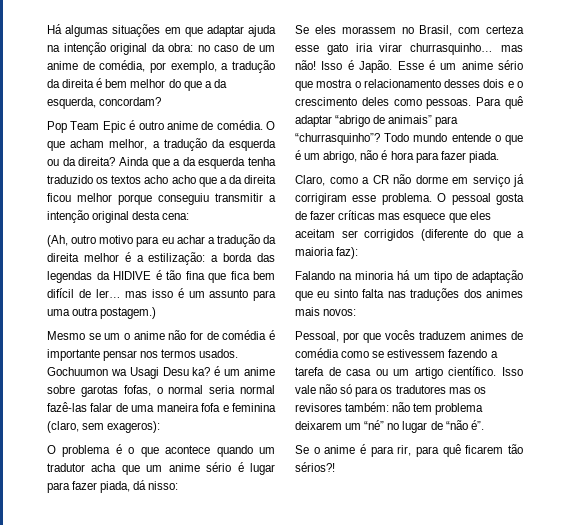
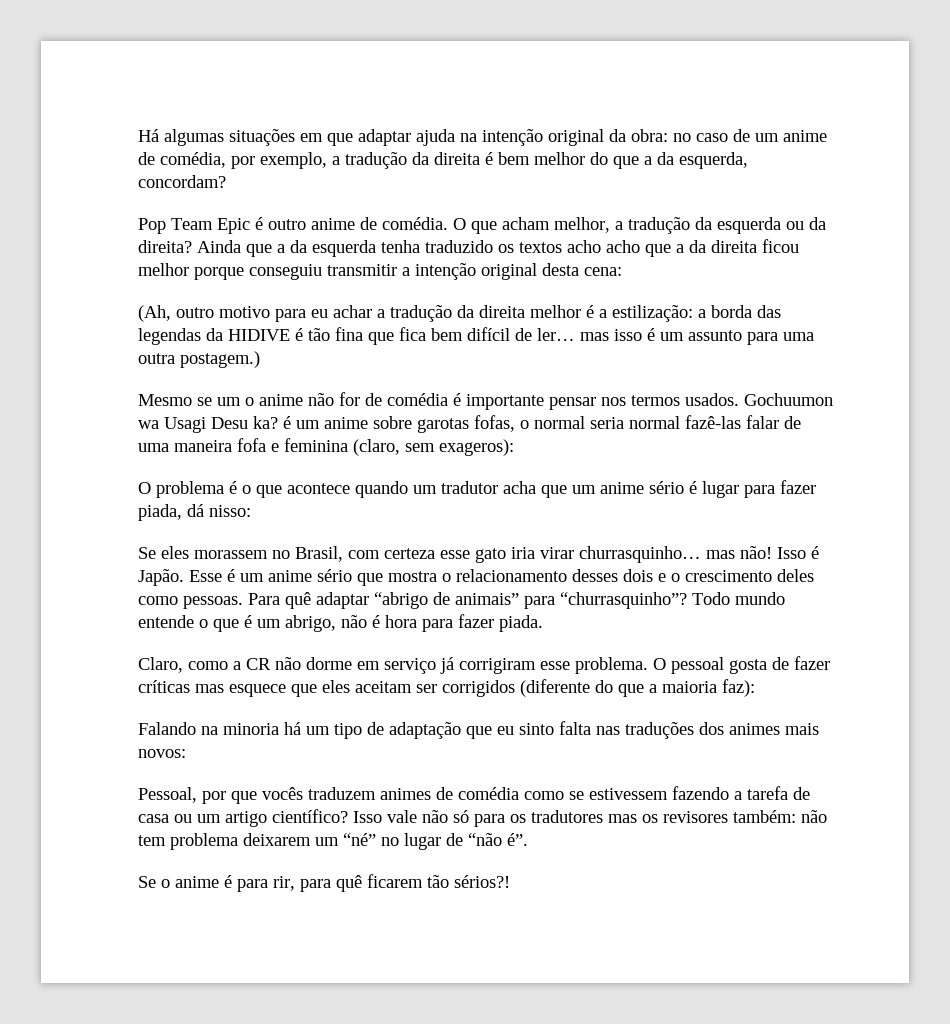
- Pessoal, por que vocês traduzem animes de comédia como se estivessem fazendo a tarefa de casa ou um artigo científico.
+ Pessoal, por que vocês traduzem animes de comédia como se estivessem fazendo a tarefa de casa ou um artigo científico?

